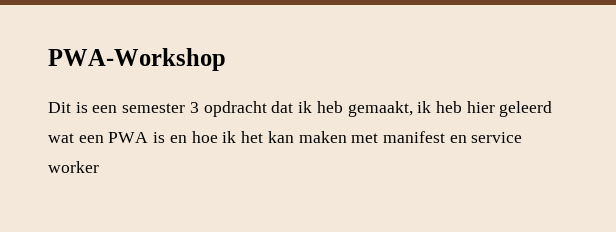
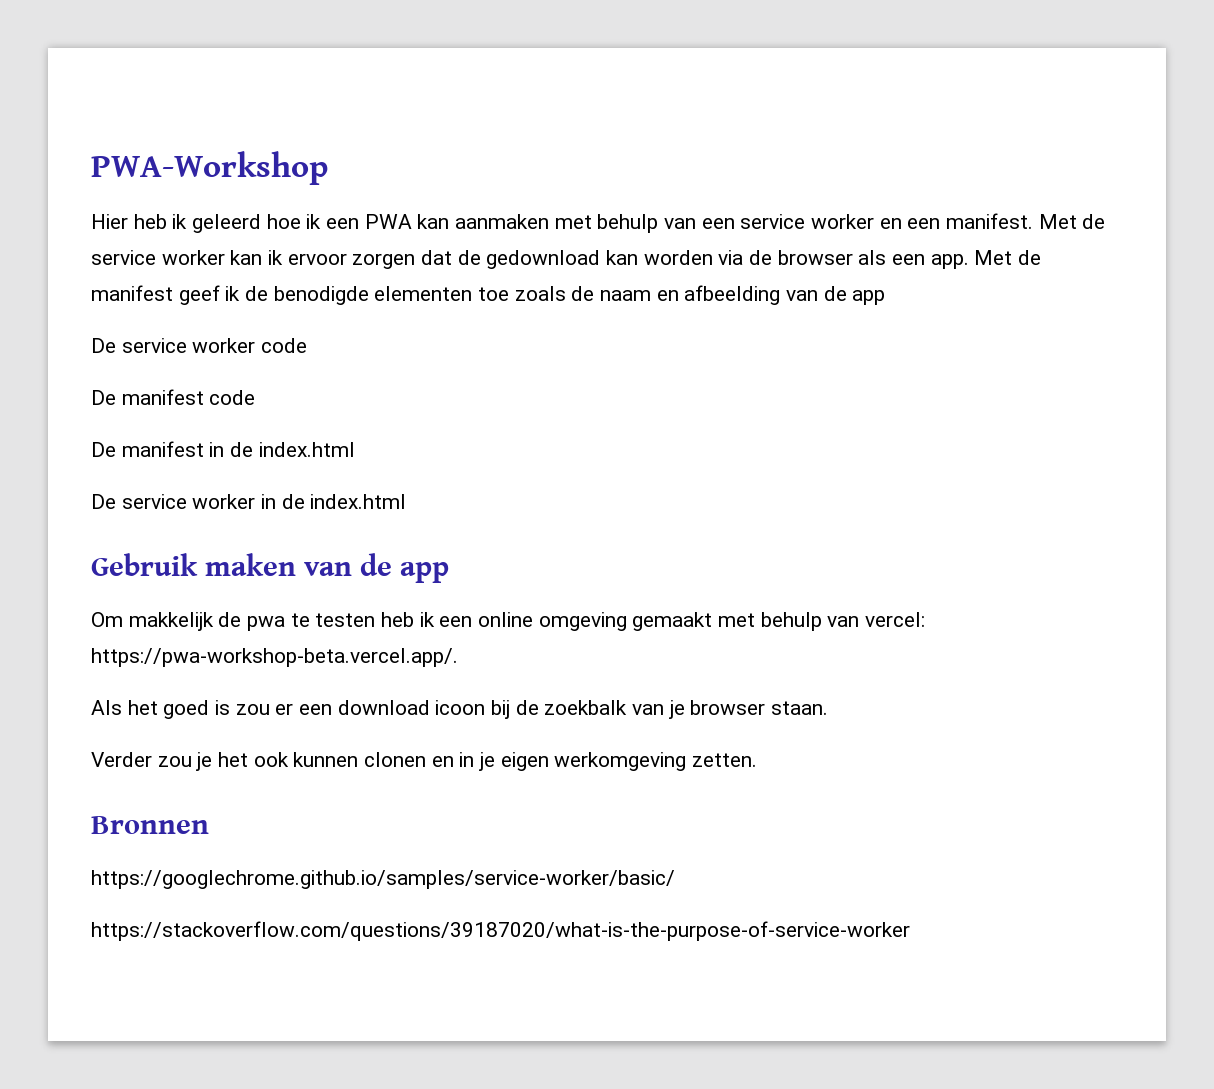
- Dit is een semester 3 opdracht dat ik heb gemaakt, ik heb hier geleerd wat een PWA is en hoe ik het kan maken met manifest en service worker
+ Hier heb ik geleerd hoe ik een PWA kan aanmaken met behulp van een service worker en een manifest. Met de service worker kan ik ervoor zorgen dat de gedownload kan worden via de browser als een app. Met de manifest geef ik de benodigde elementen toe zoals de naam en afbeelding van de app
+ De service worker code
+ De manifest code
+ De manifest in de index.html
+ De service worker in de index.html
+ Gebruik maken van de app
+ Om makkelijk de pwa te testen heb ik een online omgeving gemaakt met behulp van vercel: https://pwa-workshop-beta.vercel.app/.
+ Als het goed is zou er een download icoon bij de zoekbalk van je browser staan.
+ Verder zou je het ook kunnen clonen en in je eigen werkomgeving zetten.
+ Bronnen
+ https://googlechrome.github.io/samples/service-worker/basic/
+ https://stackoverflow.com/questions/39187020/what-is-the-purpose-of-service-worker

